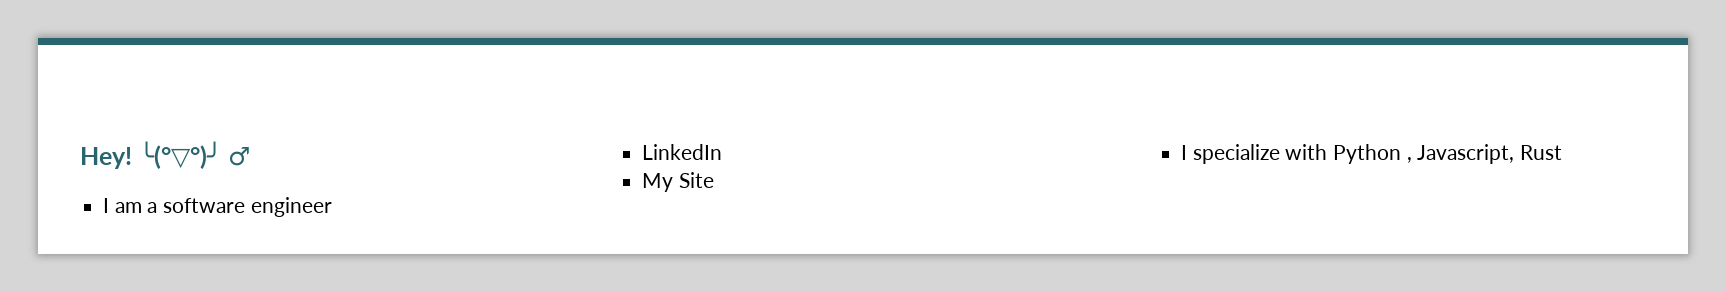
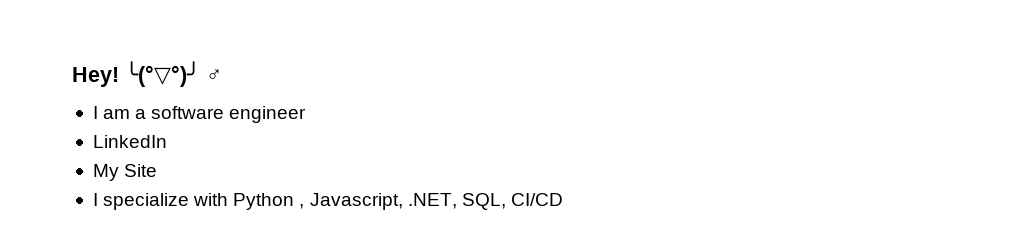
- I specialize with Python , Javascript, Rust
+ I specialize with Python , Javascript, .NET, SQL, CI/CD

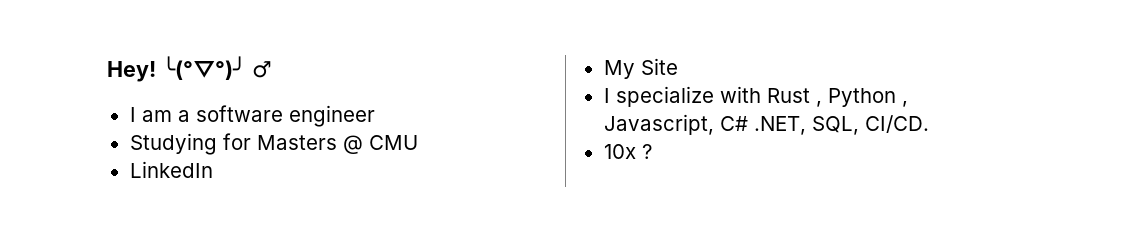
+ Studying for Masters @ CMU
- I specialize with Python , Javascript, .NET, SQL, CI/CD
+ I specialize with Rust , Python , Javascript, C# .NET, SQL, CI/CD.
+ 10x ?

